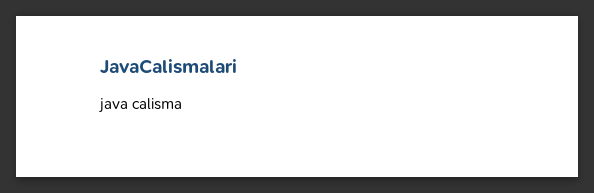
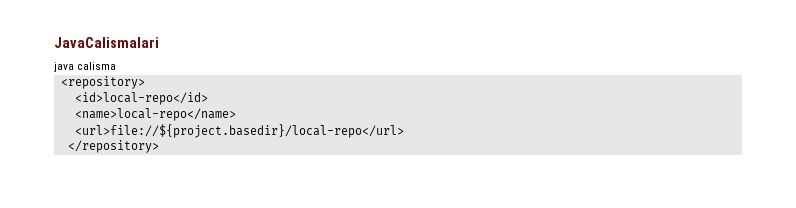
+ <repository>
+ <id>local-repo</id>
+ <name>local-repo</name>
+ <url>file://${project.basedir}/local-repo</url>
+ </repository>

